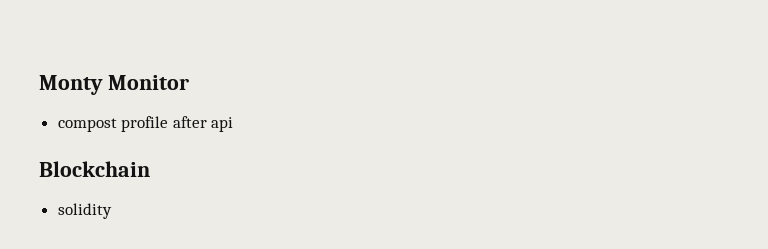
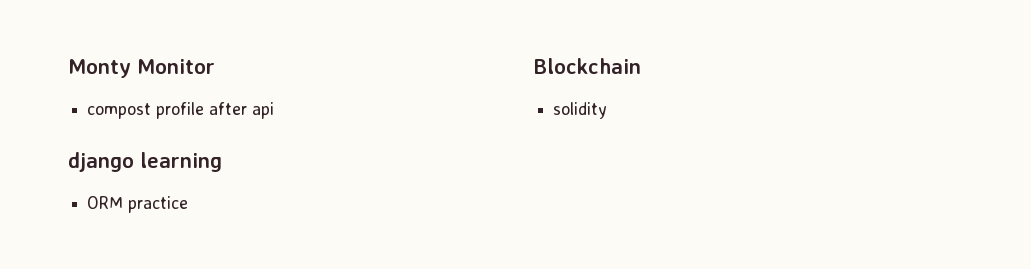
+ django learning
+ ORM practice

